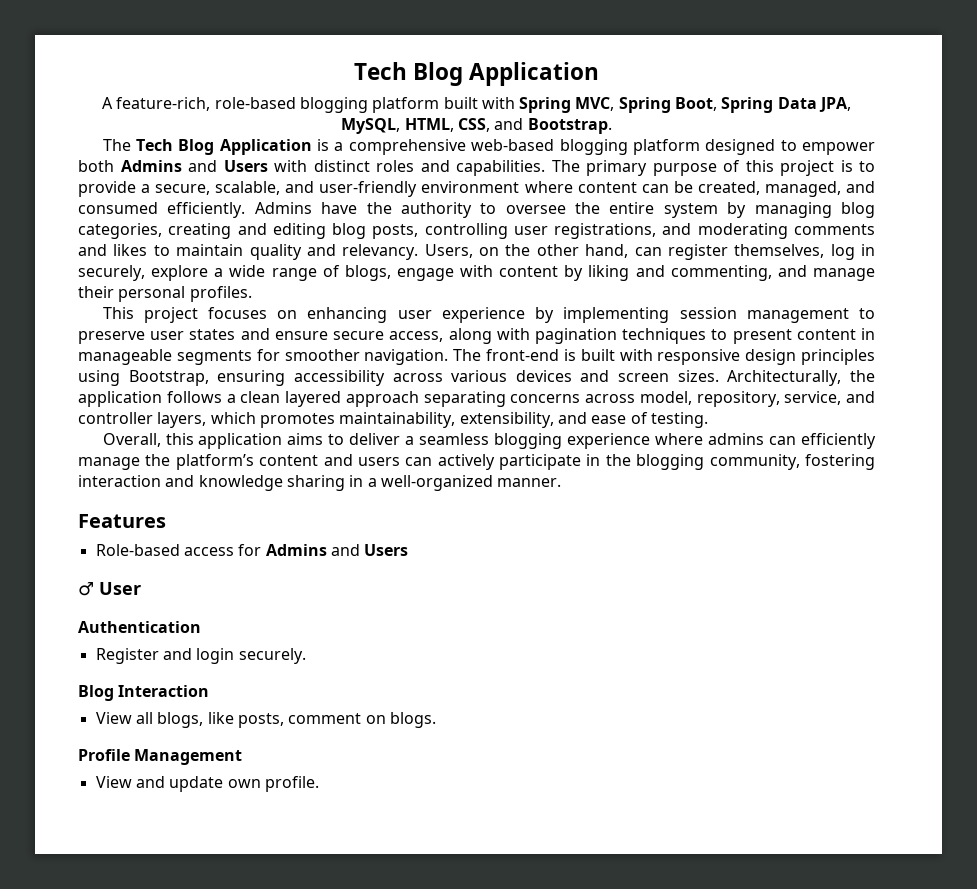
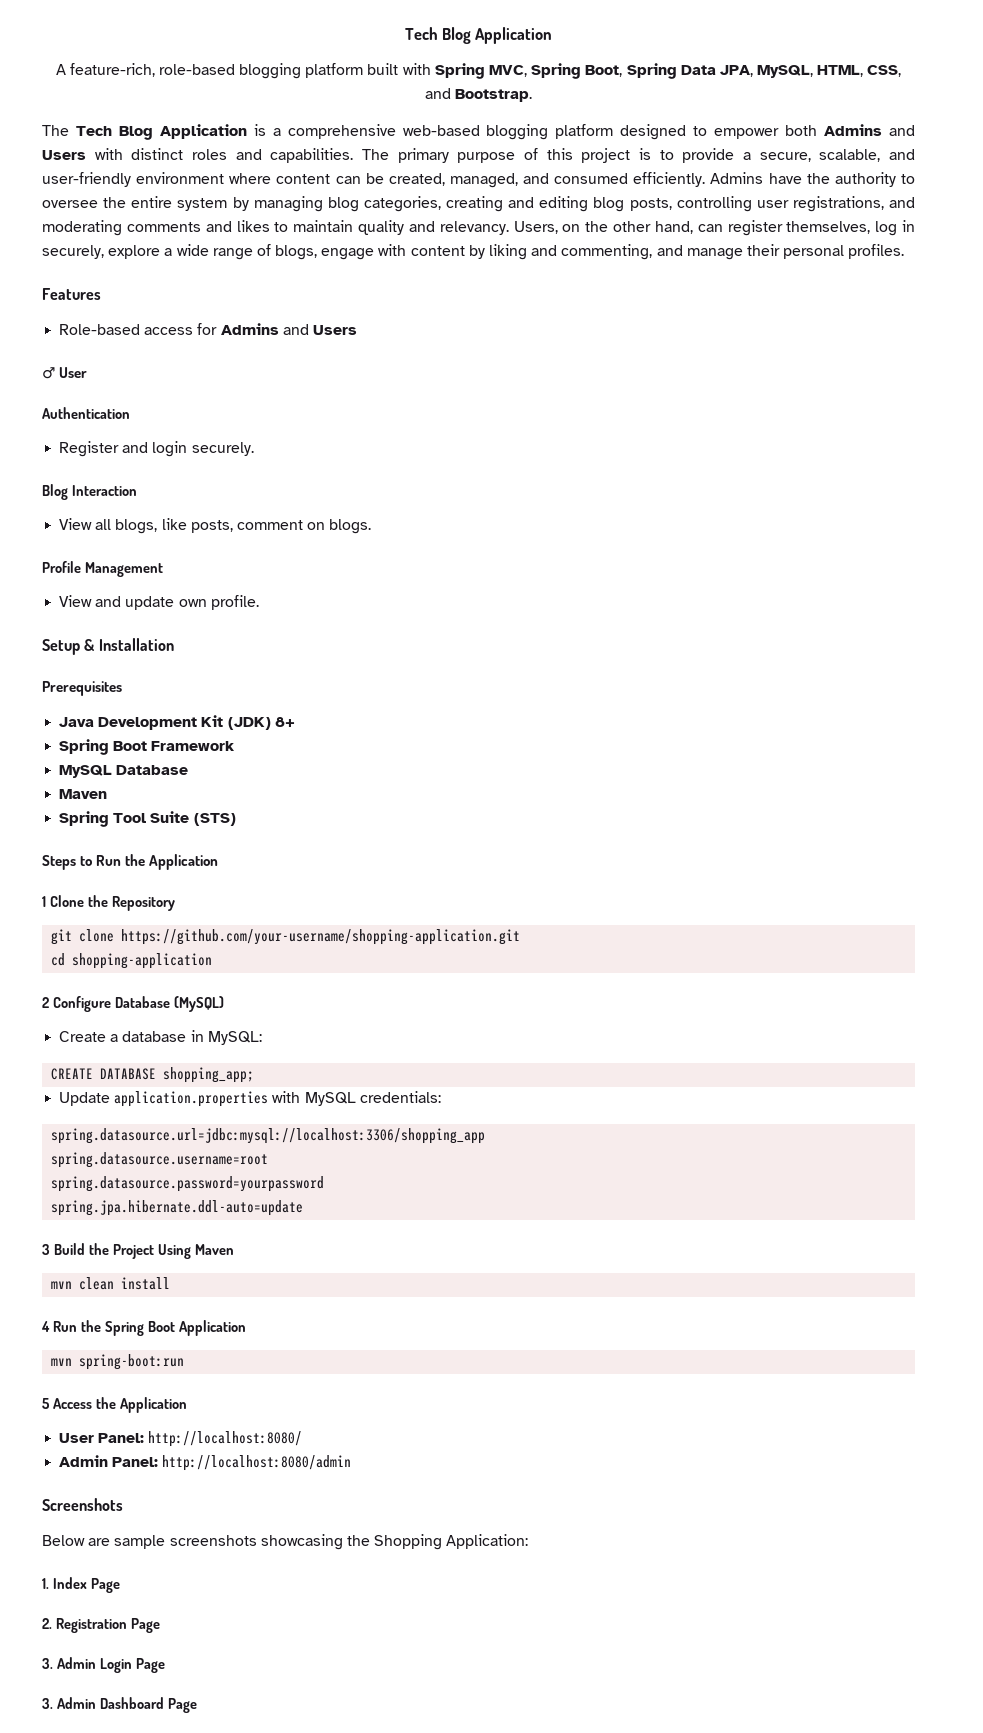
- This project focuses on enhancing user experience by implementing session management to preserve user states and ensure secure access, along with pagination techniques to present content in manageable segments for smoother navigation. The front-end is built with responsive design principles using Bootstrap, ensuring accessibility across various devices and screen sizes. Architecturally, the application follows a clean layered approach separating concerns across model, repository, service, and controller layers, which promotes maintainability, extensibility, and ease of testing.
- Overall, this application aims to deliver a seamless blogging experience where admins can efficiently manage the platform’s content and users can actively participate in the blogging community, fostering interaction and knowledge sharing in a well-organized manner.
+ Setup & Installation
+ Prerequisites
+ Java Development Kit (JDK) 8+
+ Spring Boot Framework
+ MySQL Database
+ Maven
+ Spring Tool Suite (STS)
+ Steps to Run the Application
+ 1 Clone the Repository
+ git clone https://github.com/your-username/shopping-application.git
+ cd shopping-application
+ 2 Configure Database (MySQL)
+ Create a database in MySQL:
+ CREATE DATABASE shopping_app;
+ Update application.properties with MySQL credentials:
+ spring.datasource.url=jdbc:mysql://localhost:3306/shopping_app
+ spring.datasource.username=root
+ spring.datasource.password=yourpassword
+ spring.jpa.hibernate.ddl-auto=update
+ 3 Build the Project Using Maven
+ mvn clean install
+ 4 Run the Spring Boot Application
+ mvn spring-boot:run
+ 5 Access the Application
+ User Panel: http://localhost:8080/
+ Admin Panel: http://localhost:8080/admin
+ Screenshots
+ Below are sample screenshots showcasing the Shopping Application:
+ 1. Index Page
+ 2. Registration Page
+ 3. Admin Login Page
+ 3. Admin Dashboard Page

